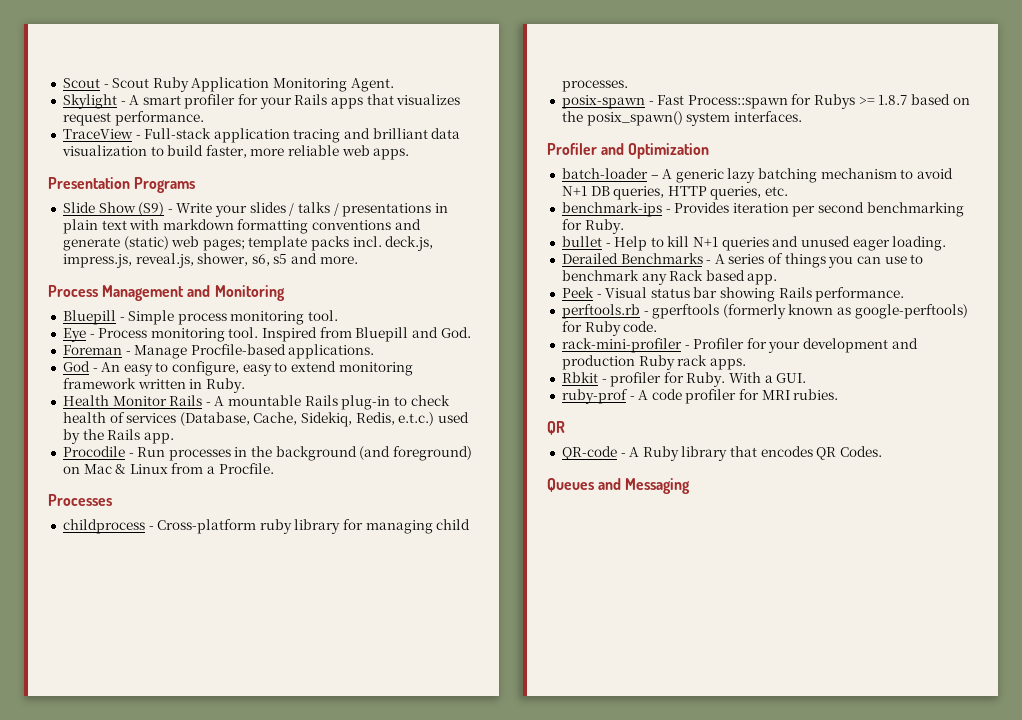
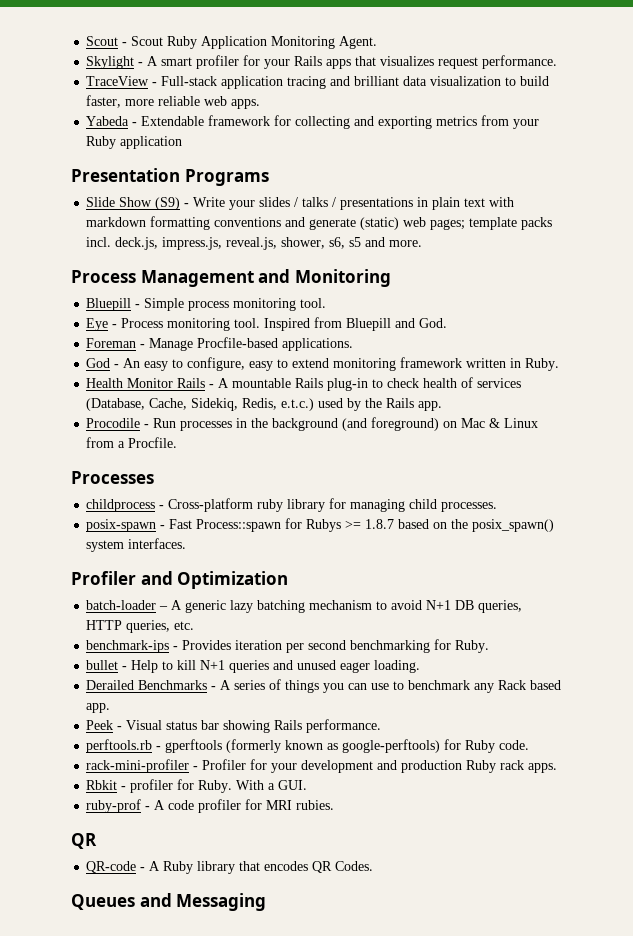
+ Yabeda - Extendable framework for collecting and exporting metrics from your Ruby application

